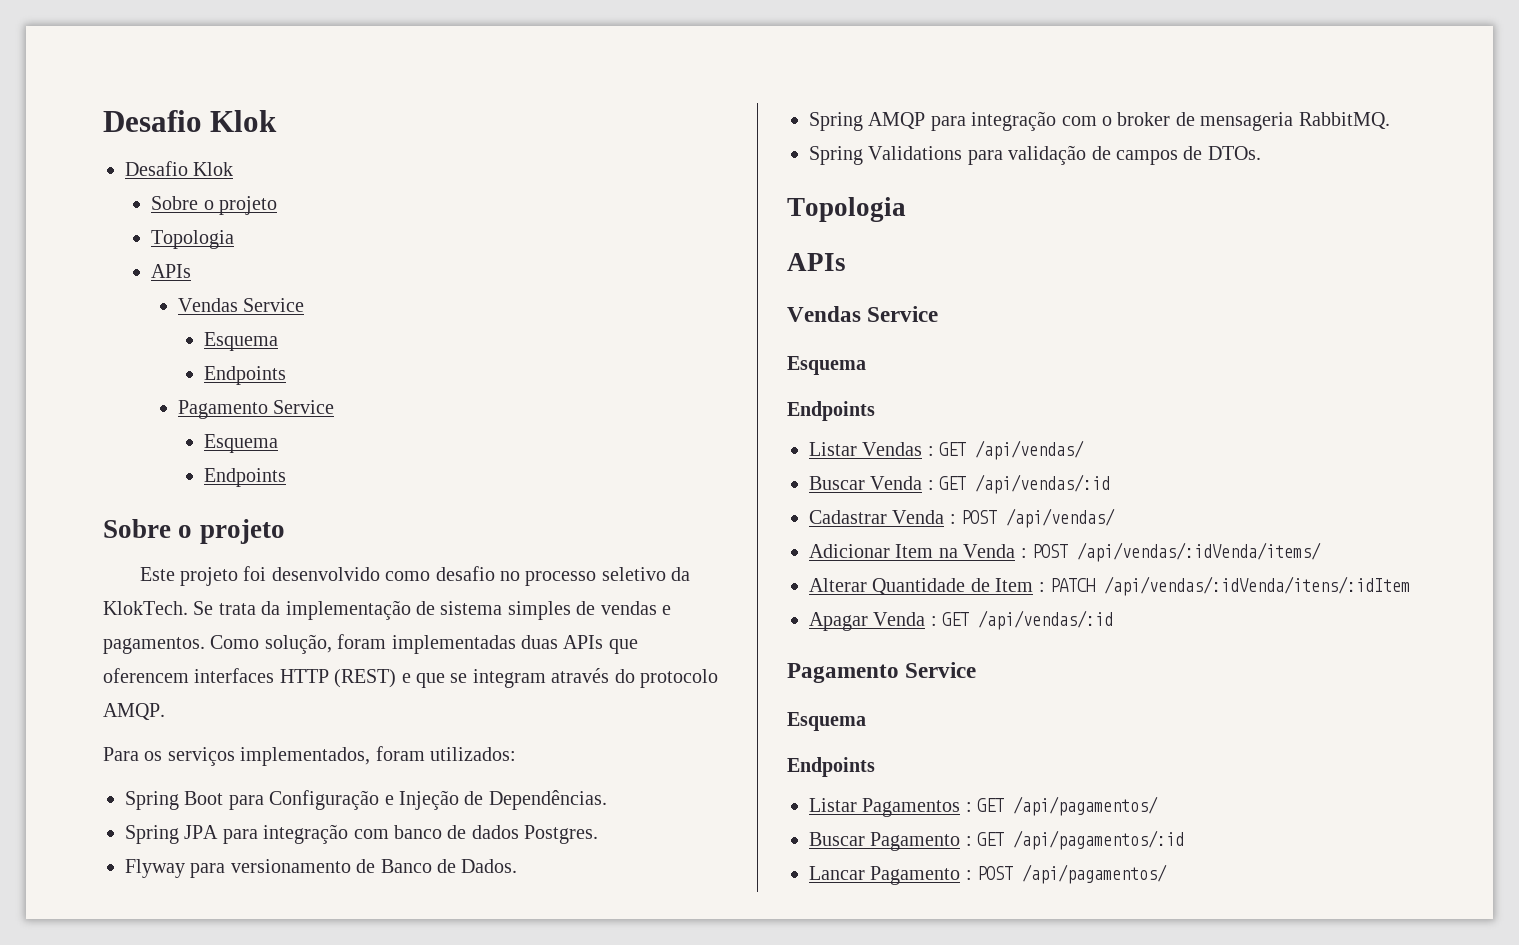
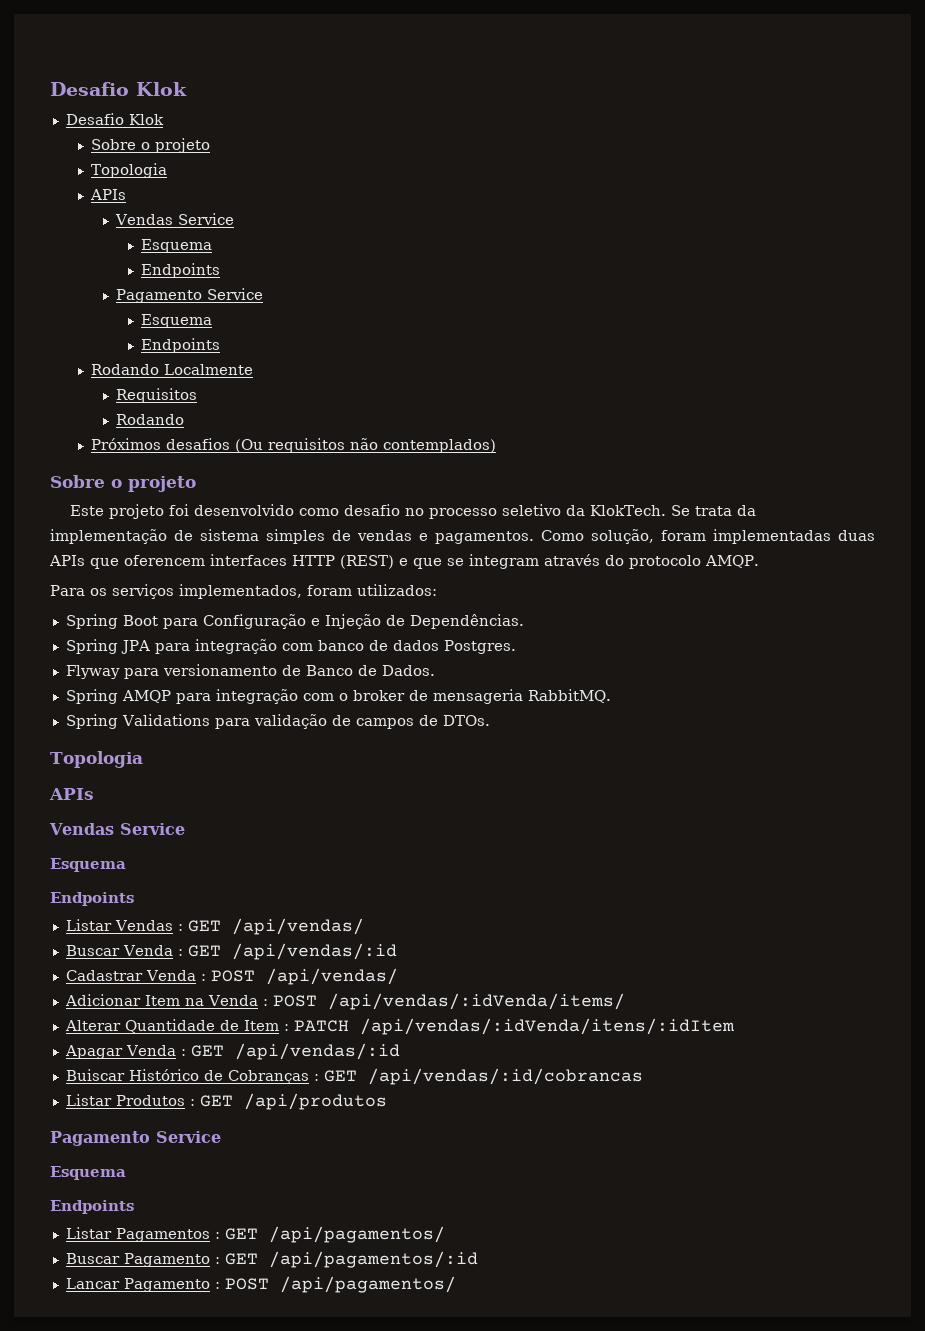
+ Rodando Localmente
+ Requisitos
+ Rodando
+ Próximos desafios (Ou requisitos não contemplados)
+ Buiscar Histórico de Cobranças : GET /api/vendas/:id/cobrancas
+ Listar Produtos : GET /api/produtos

